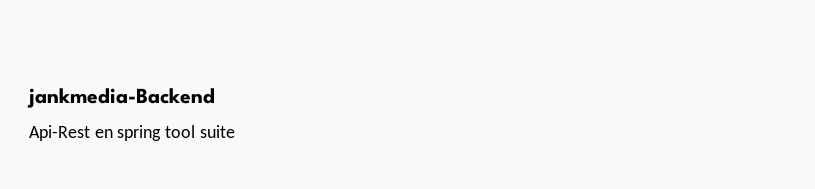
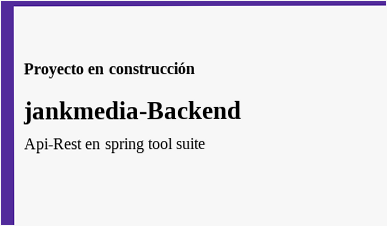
+ Proyecto en construcción

